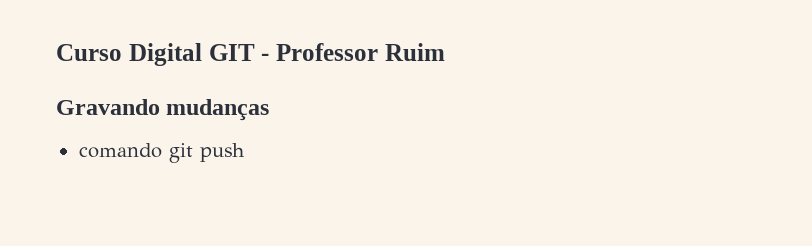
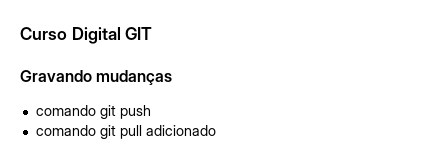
- Curso Digital GIT - Professor Ruim
+ Curso Digital GIT
+ comando git pull adicionado

